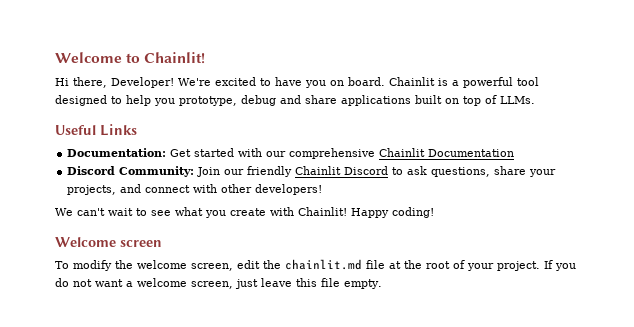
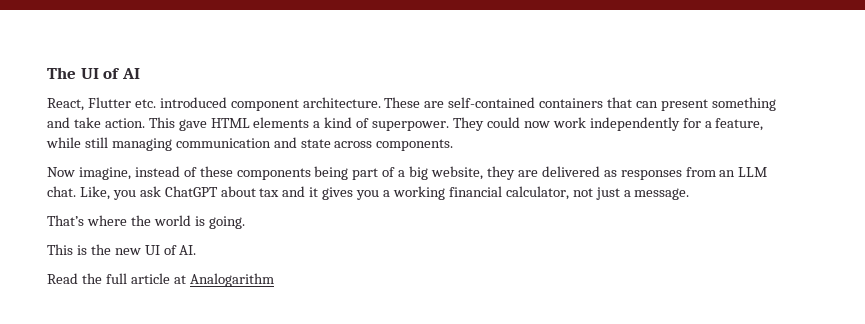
- Welcome to Chainlit!
- Hi there, Developer! We're excited to have you on board. Chainlit is a powerful tool designed to help you prototype, debug and share applications built on top of LLMs.
- Useful Links
- Documentation: Get started with our comprehensive Chainlit Documentation
- Discord Community: Join our friendly Chainlit Discord to ask questions, share your projects, and connect with other developers!
- We can't wait to see what you create with Chainlit! Happy coding!
- Welcome screen
- To modify the welcome screen, edit the chainlit.md file at the root of your project. If you do not want a welcome screen, just leave this file empty.
+ The UI of AI
+ React, Flutter etc. introduced component architecture. These are self-contained containers that can present something and take action. This gave HTML elements a kind of superpower. They could now work independently for a feature, while still managing communication and state across components.
+ Now imagine, instead of these components being part of a big website, they are delivered as responses from an LLM chat. Like, you ask ChatGPT about tax and it gives you a working financial calculator, not just a message.
+ That’s where the world is going.
+ This is the new UI of AI.
+ Read the full article at Analogarithm

